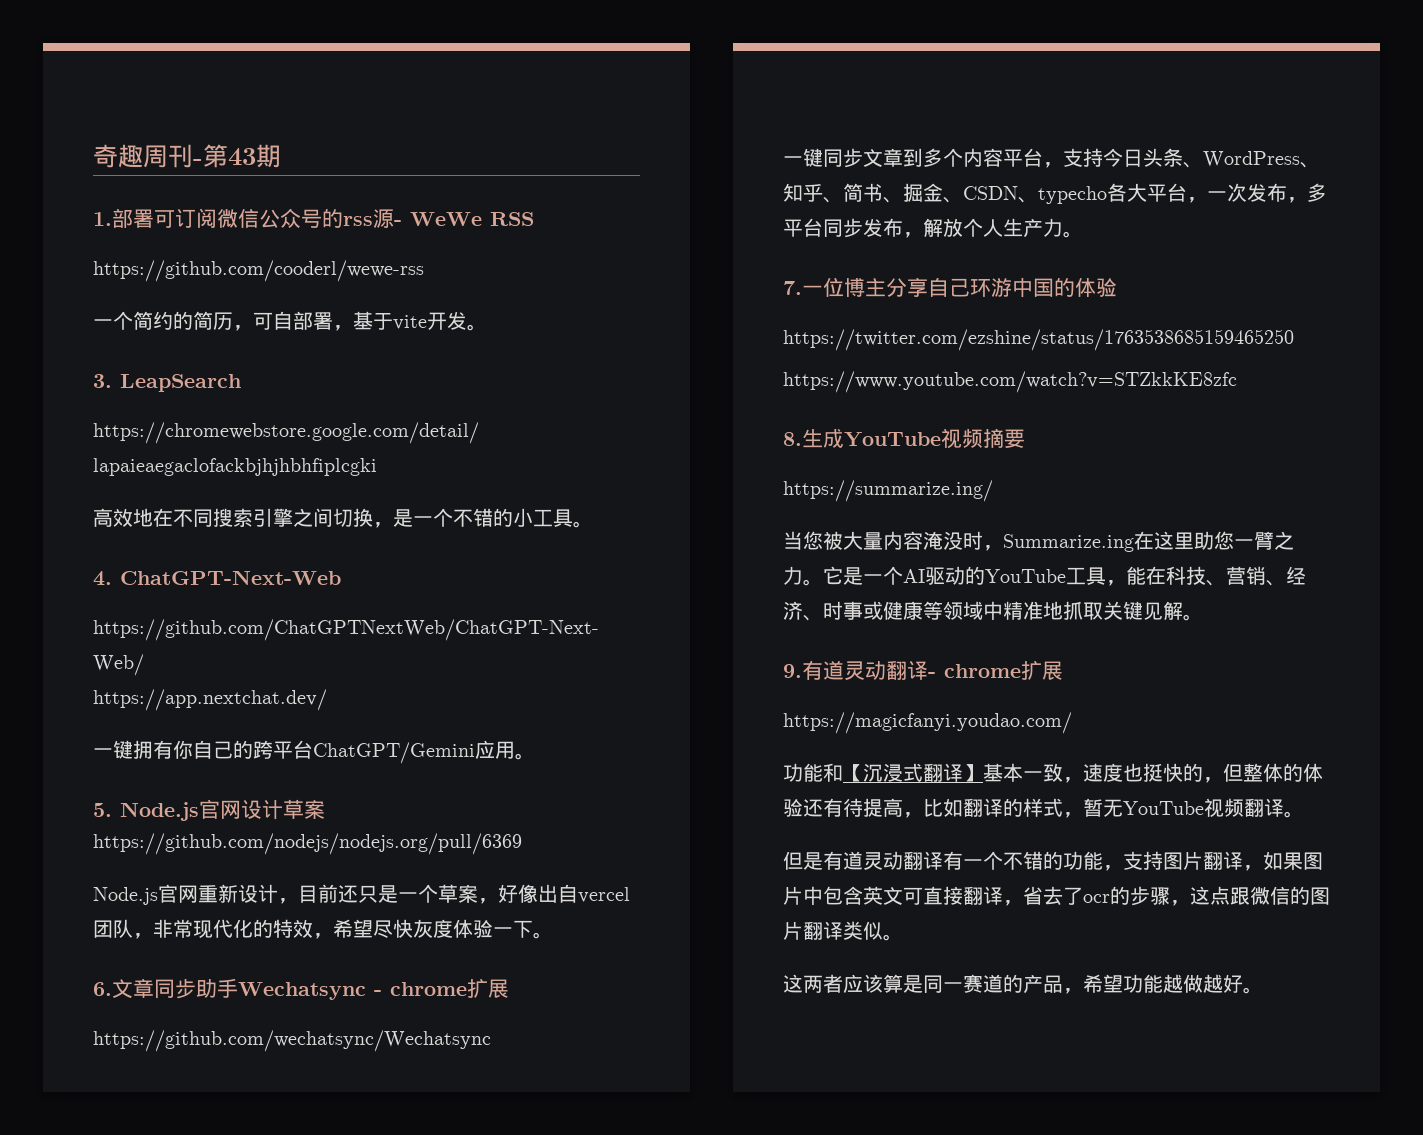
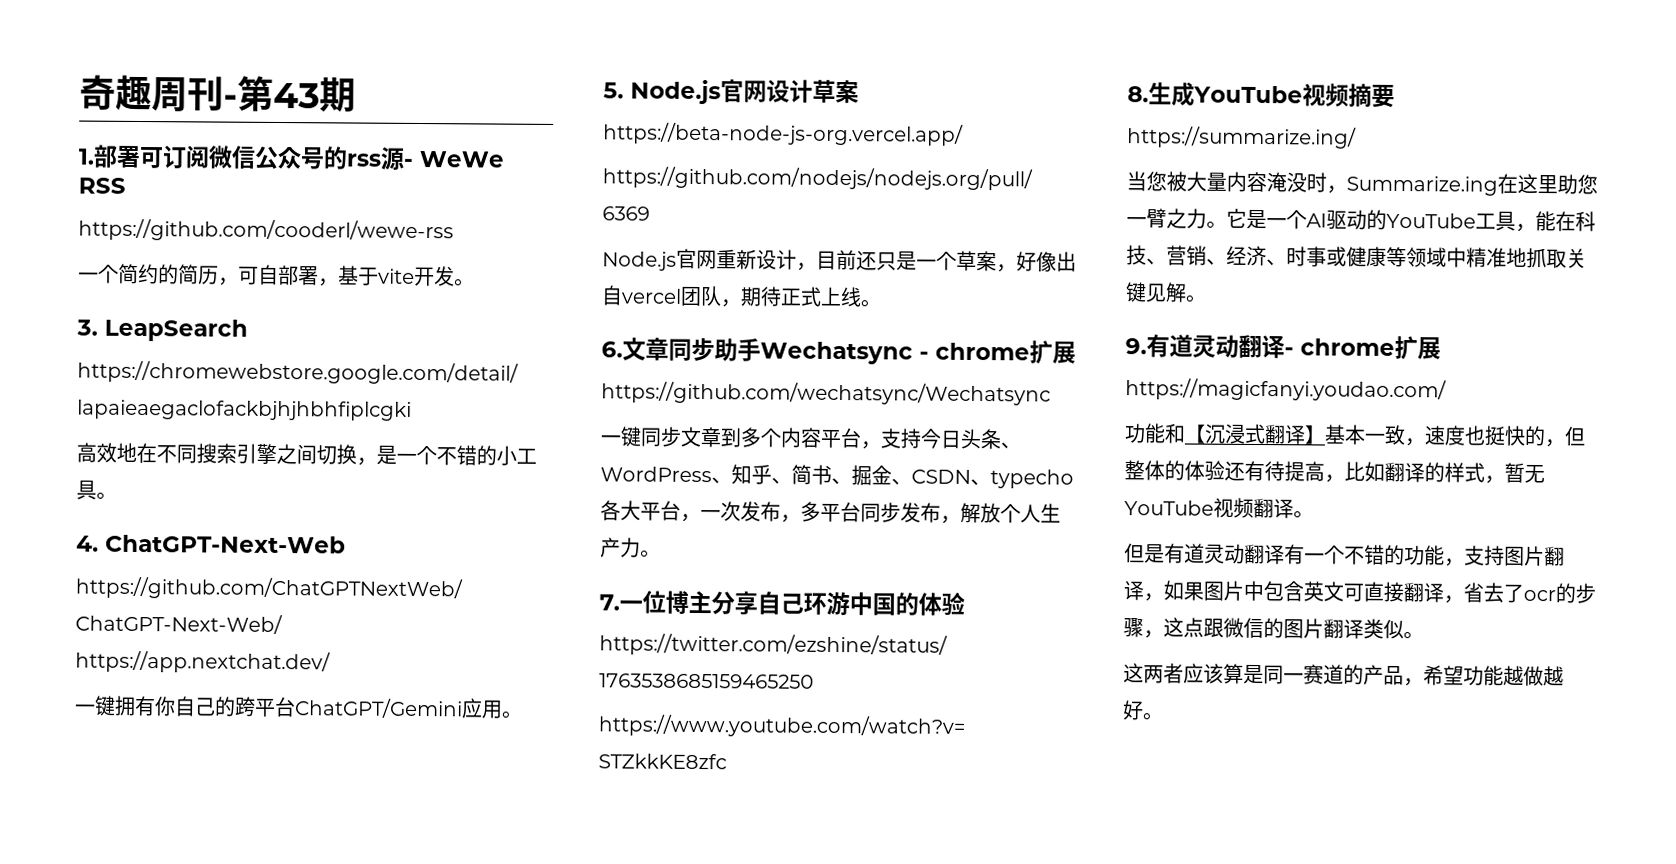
+ https://beta-node-js-org.vercel.app/
- Node.js官网重新设计，目前还只是一个草案，好像出自vercel团队，非常现代化的特效，希望尽快灰度体验一下。
+ Node.js官网重新设计，目前还只是一个草案，好像出自vercel团队，期待正式上线。

